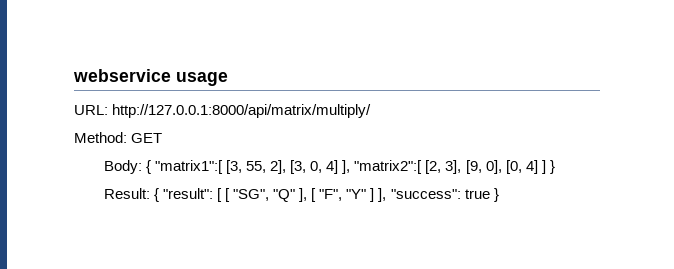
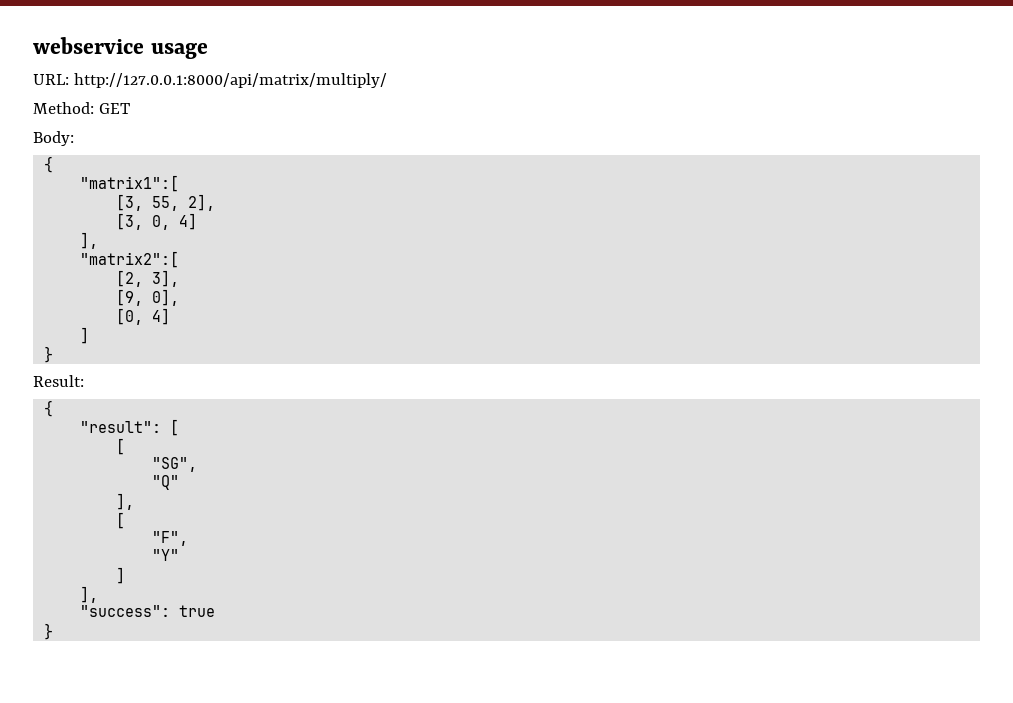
- Body: { "matrix1":[ [3, 55, 2], [3, 0, 4] ], "matrix2":[ [2, 3], [9, 0], [0, 4] ] }
+ Body:
+ {
+ "matrix1":[
+ [3, 55, 2],
+ [3, 0, 4]
+ ],
+ "matrix2":[
+ [2, 3],
+ [9, 0],
+ [0, 4]
+ ]
+ }
- Result: { "result": [ [ "SG", "Q" ], [ "F", "Y" ] ], "success": true }
+ Result:
+ {
+ "result": [
+ [
+ "SG",
+ "Q"
+ ],
+ [
+ "F",
+ "Y"
+ ]
+ ],
+ "success": true
+ }

